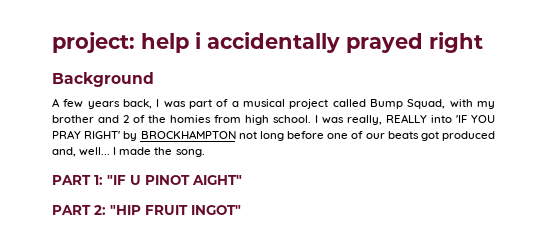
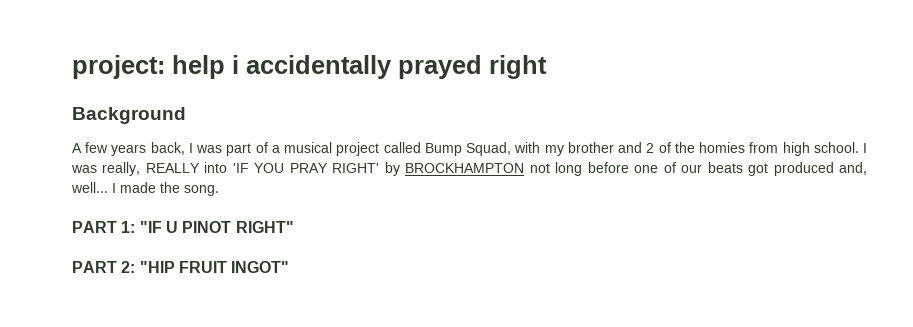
- PART 1: "IF U PINOT AIGHT"
+ PART 1: "IF U PINOT RIGHT"

